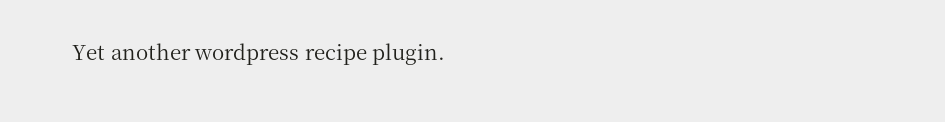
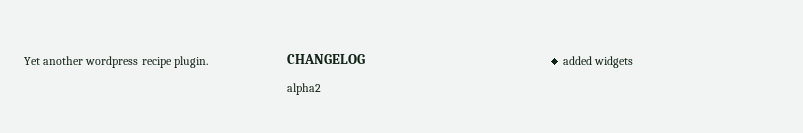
+ CHANGELOG
+ alpha2
+ added widgets

